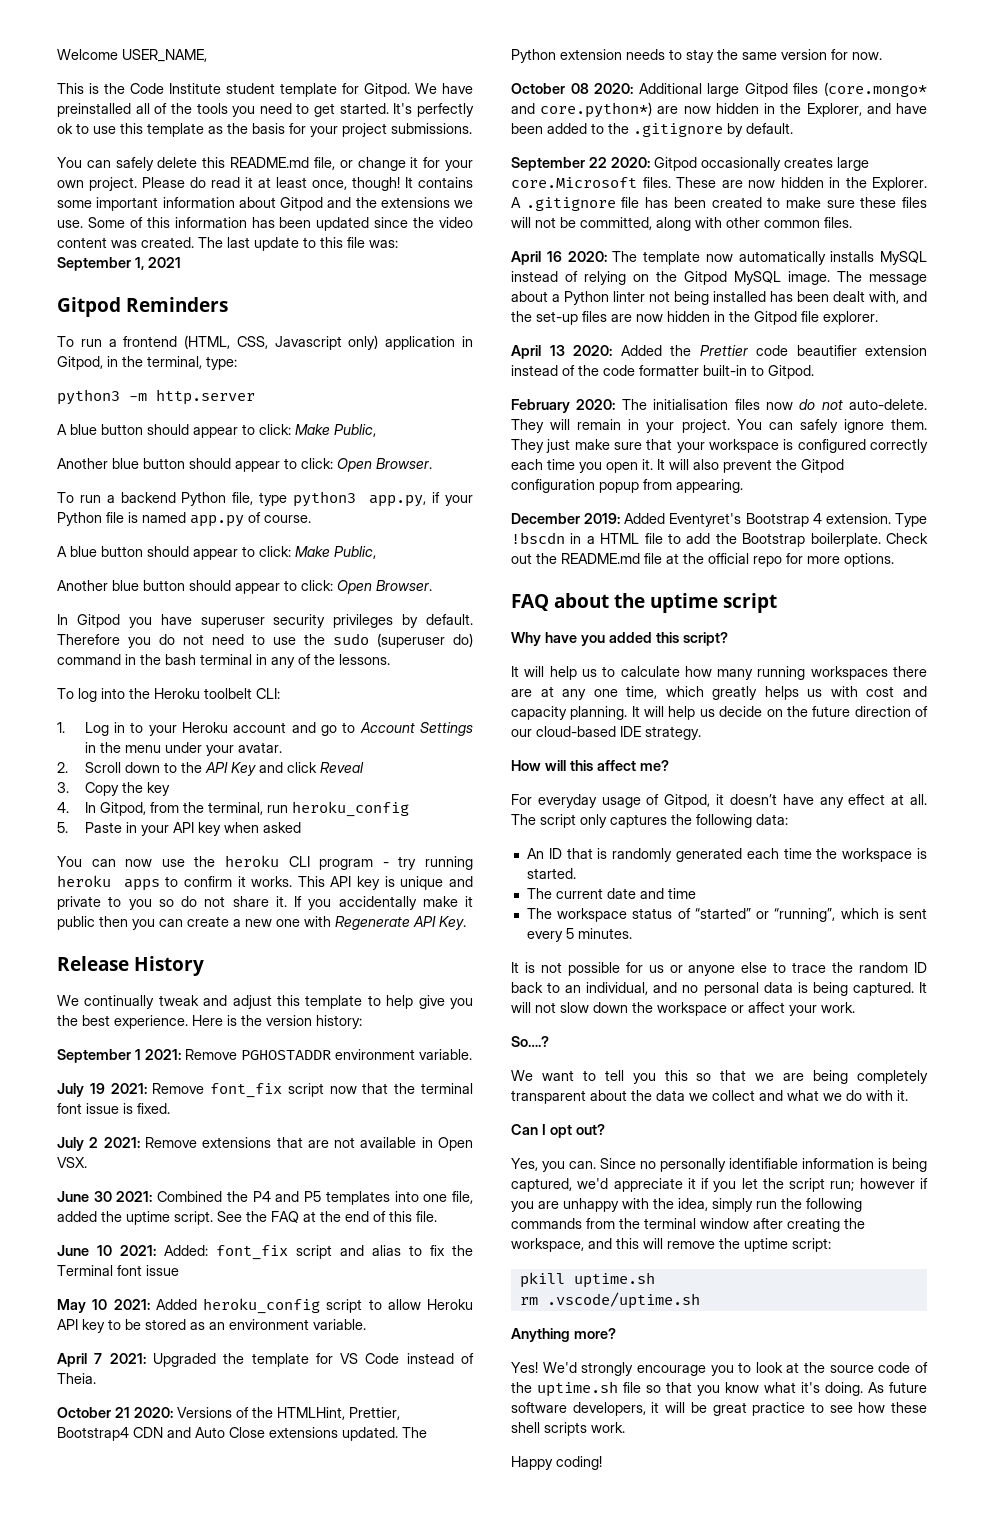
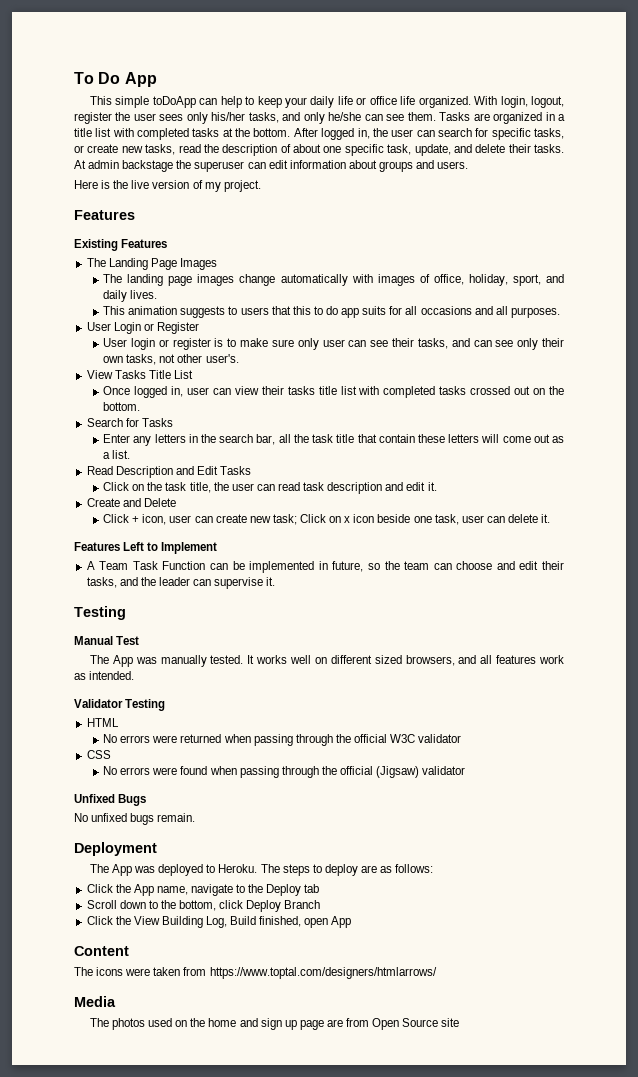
- Welcome USER_NAME,
- This is the Code Institute student template for Gitpod. We have preinstalled all of the tools you need to get started. It's perfectly ok to use this template as the basis for your project submissions.
- You can safely delete this README.md file, or change it for your own project. Please do read it at least once, though! It contains some important information about Gitpod and the extensions we use. Some of this information has been updated since the video content was created. The last update to this file was: September 1, 2021
- Gitpod Reminders
- To run a frontend (HTML, CSS, Javascript only) application in Gitpod, in the terminal, type:
- python3 -m http.server
- A blue button should appear to click: Make Public,
- Another blue button should appear to click: Open Browser.
- To run a backend Python file, type python3 app.py, if your Python file is named app.py of course.
- A blue button should appear to click: Make Public,
- Another blue button should appear to click: Open Browser.
- In Gitpod you have superuser security privileges by default. Therefore you do not need to use the sudo (superuser do) command in the bash terminal in any of the lessons.
- To log into the Heroku toolbelt CLI:
- 1. Log in to your Heroku account and go to Account Settings in the menu under your avatar.
- 2. Scroll down to the API Key and click Reveal
- 3. Copy the key
- 4. In Gitpod, from the terminal, run heroku_config
- 5. Paste in your API key when asked
- You can now use the heroku CLI program - try running heroku apps to confirm it works. This API key is unique and private to you so do not share it. If you accidentally make it public then you can create a new one with Regenerate API Key.
- Release History
- We continually tweak and adjust this template to help give you the best experience. Here is the version history:
- September 1 2021: Remove PGHOSTADDR environment variable.
- July 19 2021: Remove font_fix script now that the terminal font issue is fixed.
- July 2 2021: Remove extensions that are not available in Open VSX.
- June 30 2021: Combined the P4 and P5 templates into one file, added the uptime script. See the FAQ at the end of this file.
- June 10 2021: Added: font_fix script and alias to fix the Terminal font issue
- May 10 2021: Added heroku_config script to allow Heroku API key to be stored as an environment variable.
- April 7 2021: Upgraded the template for VS Code instead of Theia.
- October 21 2020: Versions of the HTMLHint, Prettier, Bootstrap4 CDN and Auto Close extensions updated. The Python extension needs to stay the same version for now.
- October 08 2020: Additional large Gitpod files (core.mongo* and core.python*) are now hidden in the Explorer, and have been added to the .gitignore by default.
- September 22 2020: Gitpod occasionally creates large core.Microsoft files. These are now hidden in the Explorer. A .gitignore file has been created to make sure these files will not be committed, along with other common files.
- April 16 2020: The template now automatically installs MySQL instead of relying on the Gitpod MySQL image. The message about a Python linter not being installed has been dealt with, and the set-up files are now hidden in the Gitpod file explorer.
- April 13 2020: Added the Prettier code beautifier extension instead of the code formatter built-in to Gitpod.
- February 2020: The initialisation files now do not auto-delete. They will remain in your project. You can safely ignore them. They just make sure that your workspace is configured correctly each time you open it. It will also prevent the Gitpod configuration popup from appearing.
- December 2019: Added Eventyret's Bootstrap 4 extension. Type !bscdn in a HTML file to add the Bootstrap boilerplate. Check out the README.md file at the official repo for more options.
- FAQ about the uptime script
- Why have you added this script?
- It will help us to calculate how many running workspaces there are at any one time, which greatly helps us with cost and capacity planning. It will help us decide on the future direction of our cloud-based IDE strategy.
- How will this affect me?
- For everyday usage of Gitpod, it doesn’t have any effect at all. The script only captures the following data:
- An ID that is randomly generated each time the workspace is started.
- The current date and time
- The workspace status of “started” or “running”, which is sent every 5 minutes.
- It is not possible for us or anyone else to trace the random ID back to an individual, and no personal data is being captured. It will not slow down the workspace or affect your work.
- So….?
- We want to tell you this so that we are being completely transparent about the data we collect and what we do with it.
- Can I opt out?
- Yes, you can. Since no personally identifiable information is being captured, we'd appreciate it if you let the script run; however if you are unhappy with the idea, simply run the following commands from the terminal window after creating the workspace, and this will remove the uptime script:
- pkill uptime.sh
- rm .vscode/uptime.sh
- Anything more?
- Yes! We'd strongly encourage you to look at the source code of the uptime.sh file so that you know what it's doing. As future software developers, it will be great practice to see how these shell scripts work.
- Happy coding!
+ To Do App
+ This simple toDoApp can help to keep your daily life or office life organized. With login, logout, register the user sees only his/her tasks, and only he/she can see them. Tasks are organized in a title list with completed tasks at the bottom. After logged in, the user can search for specific tasks, or create new tasks, read the description of about one specific task, update, and delete their tasks. At admin backstage the superuser can edit information about groups and users.
+ Here is the live version of my project.
+ Features
+ Existing Features
+ The Landing Page Images
+ The landing page images change automatically with images of office, holiday, sport, and daily lives.
+ This animation suggests to users that this to do app suits for all occasions and all purposes.
+ User Login or Register
+ User login or register is to make sure only user can see their tasks, and can see only their own tasks, not other user's.
+ View Tasks Title List
+ Once logged in, user can view their tasks title list with completed tasks crossed out on the bottom.
+ Search for Tasks
+ Enter any letters in the search bar, all the task title that contain these letters will come out as a list.
+ Read Description and Edit Tasks
+ Click on the task title, the user can read task description and edit it.
+ Create and Delete
+ Click + icon, user can create new task; Click on x icon beside one task, user can delete it.
+ Features Left to Implement
+ A Team Task Function can be implemented in future, so the team can choose and edit their tasks, and the leader can supervise it.
+ Testing
+ Manual Test
+ The App was manually tested. It works well on different sized browsers, and all features work as intended.
+ Validator Testing
+ HTML
+ No errors were returned when passing through the official W3C validator
+ CSS
+ No errors were found when passing through the official (Jigsaw) validator
+ Unfixed Bugs
+ No unfixed bugs remain.
+ Deployment
+ The App was deployed to Heroku. The steps to deploy are as follows:
+ Click the App name, navigate to the Deploy tab
+ Scroll down to the bottom, click Deploy Branch
+ Click the View Building Log, Build finished, open App
+ Content
+ The icons were taken from https://www.toptal.com/designers/htmlarrows/
+ Media
+ The photos used on the home and sign up page are from Open Source site

